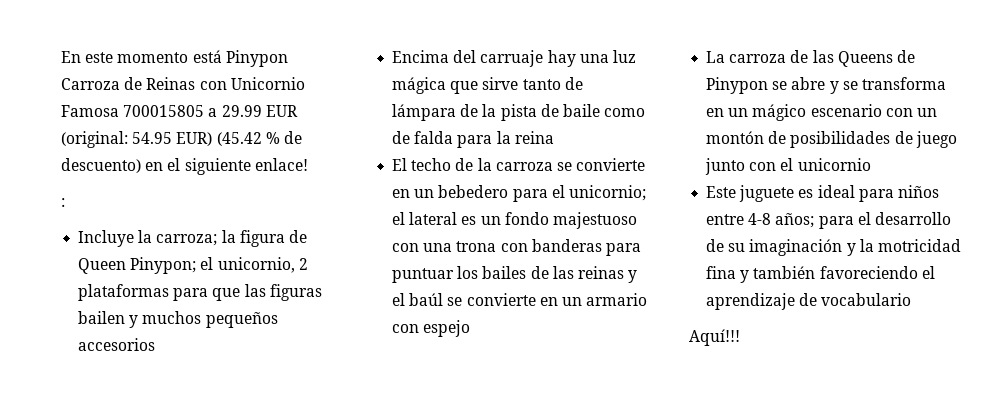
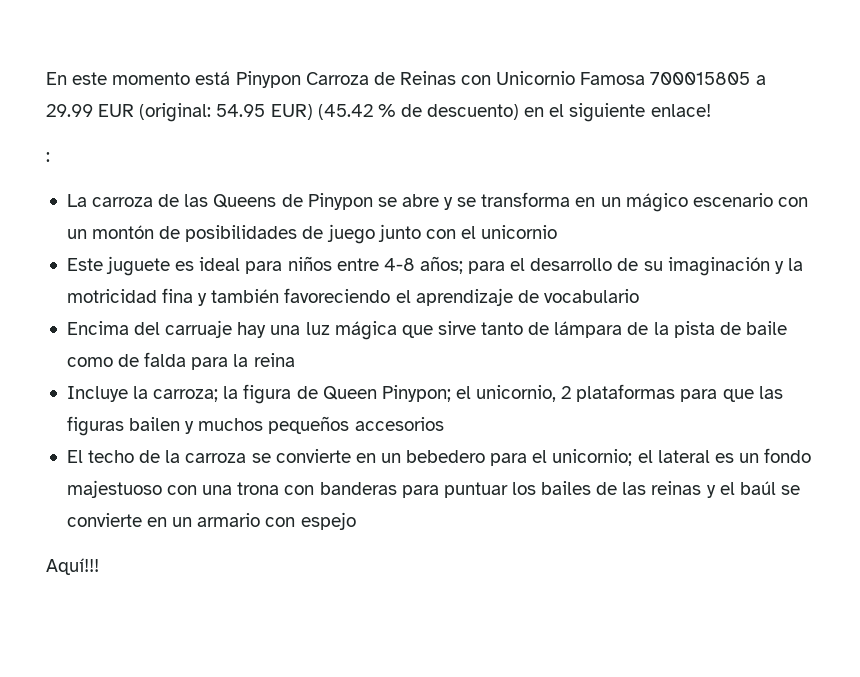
- Incluye la carroza; la figura de Queen Pinypon; el unicornio, 2 plataformas para que las figuras bailen y muchos pequeños accesorios
- Encima del carruaje hay una luz mágica que sirve tanto de lámpara de la pista de baile como de falda para la reina
- El techo de la carroza se convierte en un bebedero para el unicornio; el lateral es un fondo majestuoso con una trona con banderas para puntuar los bailes de las reinas y el baúl se convierte en un armario con espejo
+ Encima del carruaje hay una luz mágica que sirve tanto de lámpara de la pista de baile como de falda para la reina
+ Incluye la carroza; la figura de Queen Pinypon; el unicornio, 2 plataformas para que las figuras bailen y muchos pequeños accesorios
+ El techo de la carroza se convierte en un bebedero para el unicornio; el lateral es un fondo majestuoso con una trona con banderas para puntuar los bailes de las reinas y el baúl se convierte en un armario con espejo

